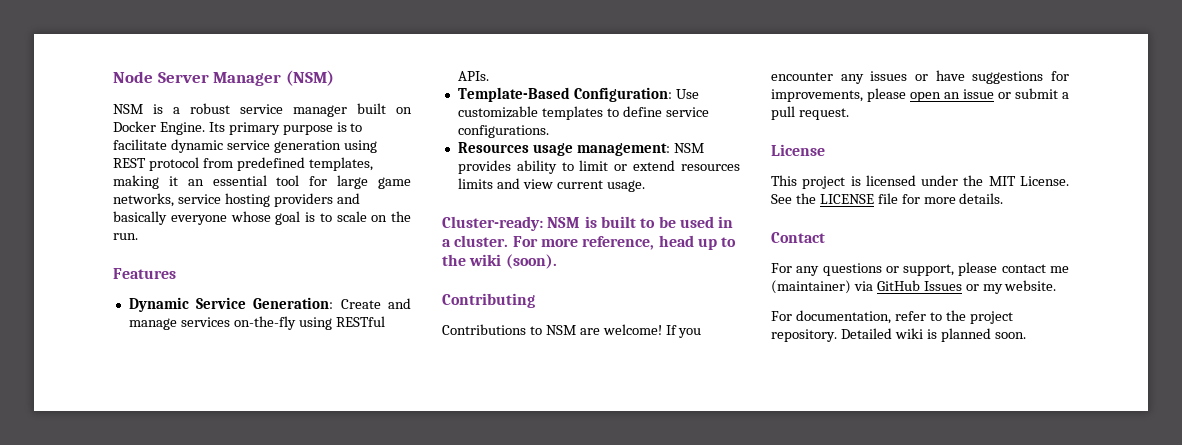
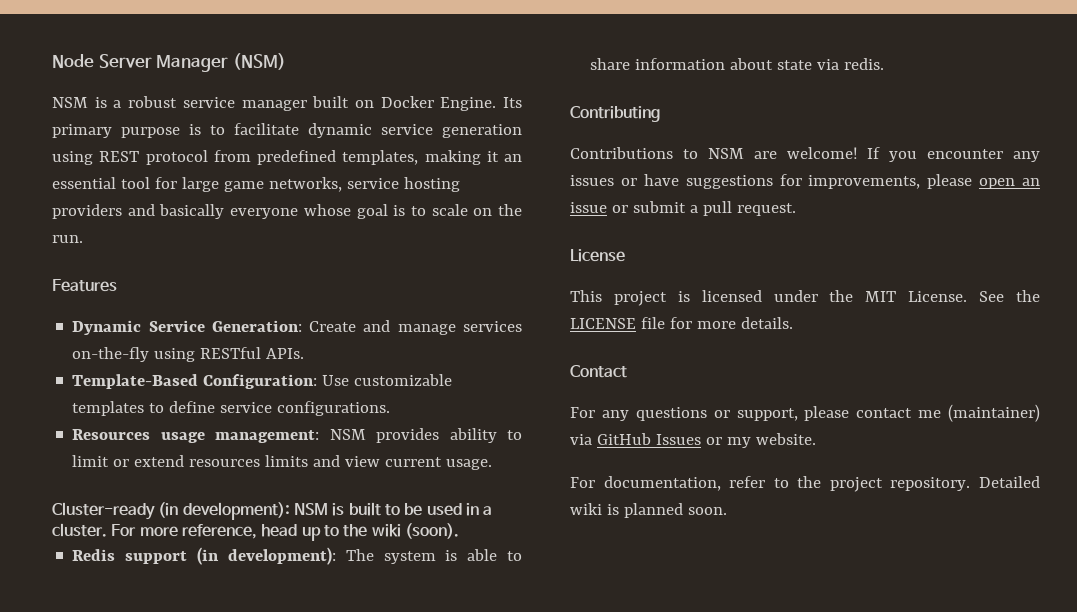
- Cluster-ready: NSM is built to be used in a cluster.
+ Cluster-ready (in development): NSM is built to be used in a cluster.
+ Redis support (in development): The system is able to share information about state via redis.

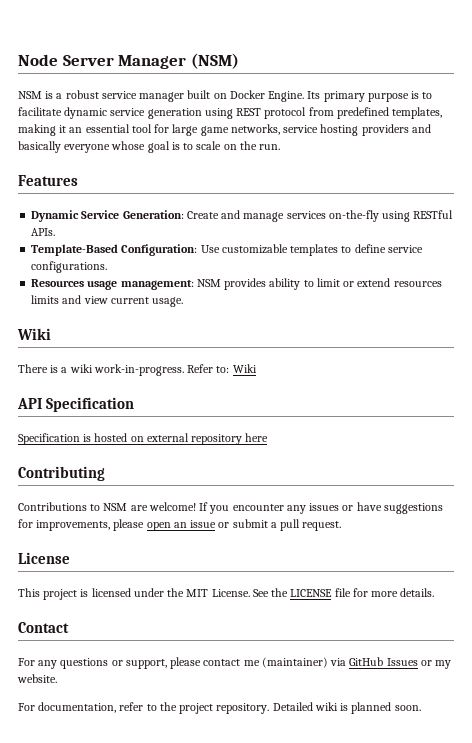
  Resources usage management: NSM provides ability to limit or extend resources limits and view current usage.
- Cluster-ready (in development): NSM is built to be used in a cluster. For more reference, head up to the wiki (soon).
- Redis support (in development): The system is able to share information about state via redis.
+ Wiki
+ There is a wiki work-in-progress. Refer to: Wiki
+ API Specification
+ Specification is hosted on external repository here

